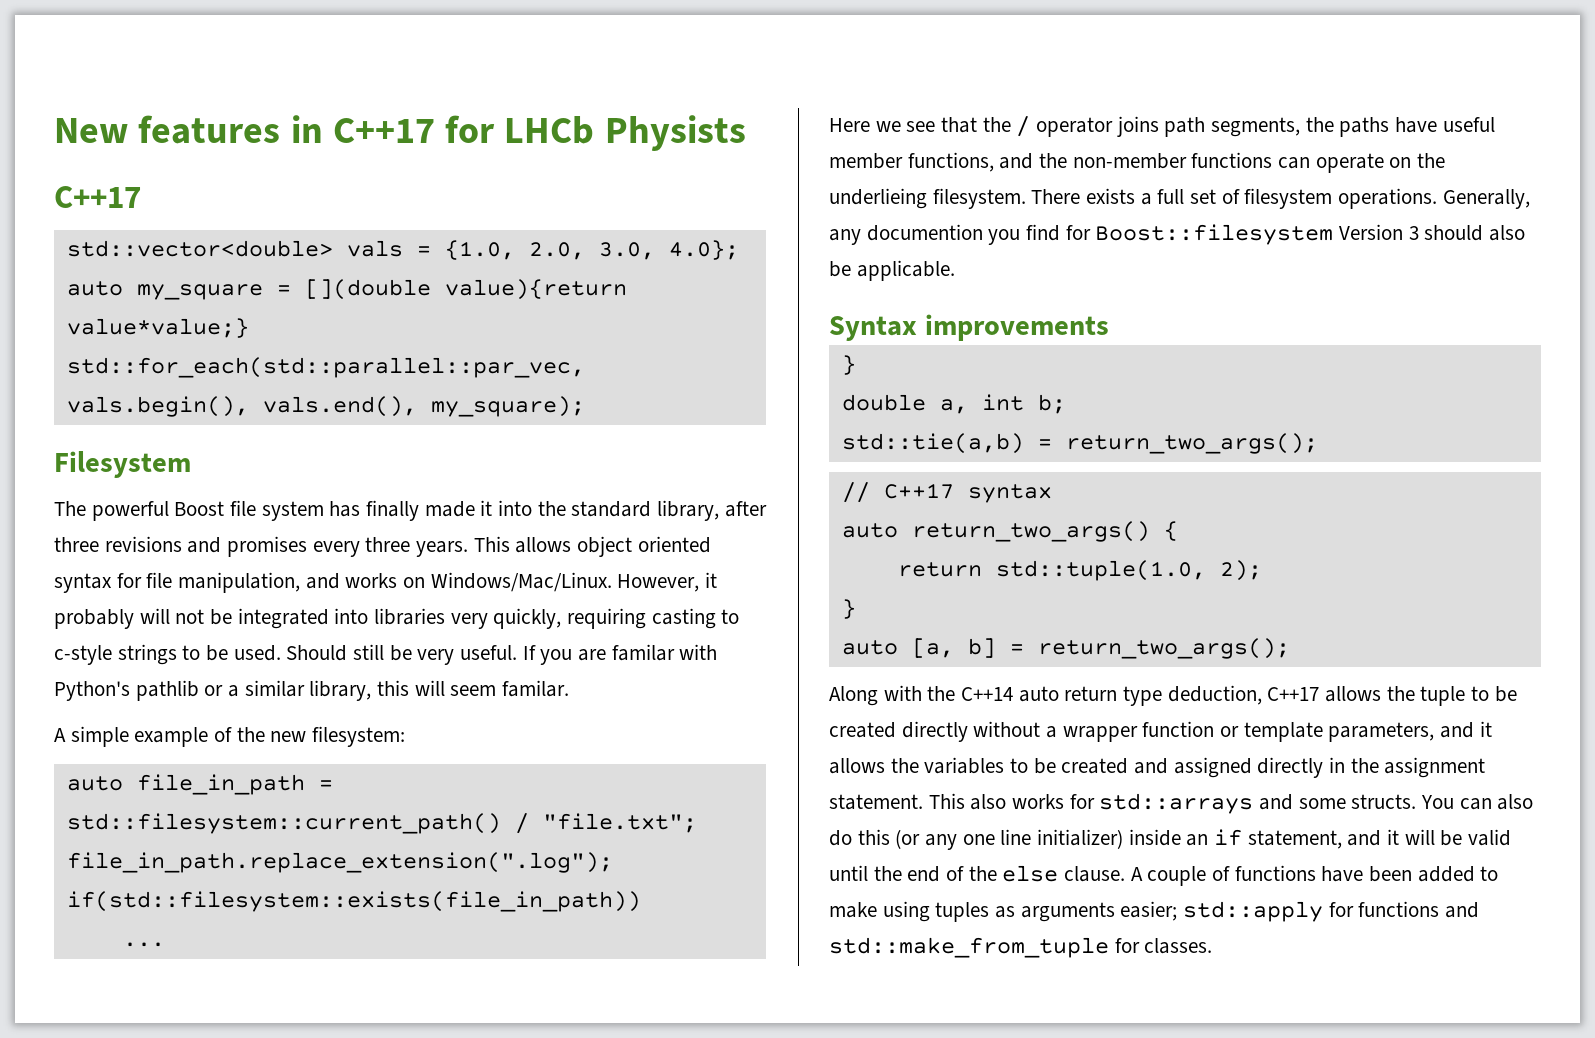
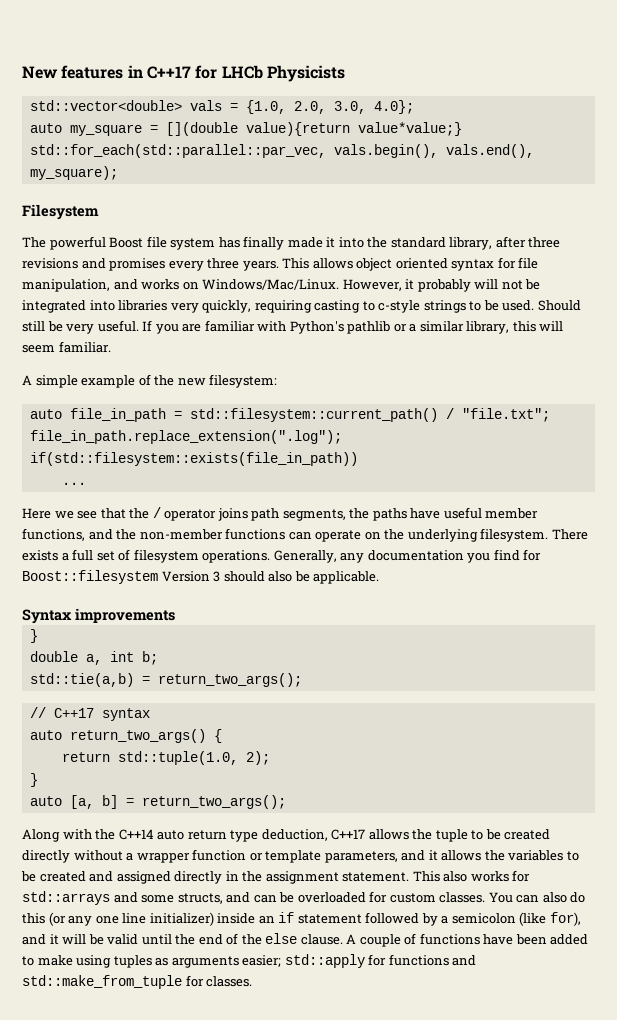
- New features in C++17 for LHCb Physists
- C++17
+ New features in C++17 for LHCb Physicists
- If you are familar with Python's pathlib or a similar library, this will seem familar.
+ If you are familiar with Python's pathlib or a similar library, this will seem familiar.
- Here we see that the / operator joins path segments, the paths have useful member functions, and the non-member functions can operate on the underlieing filesystem.
+ Here we see that the / operator joins path segments, the paths have useful member functions, and the non-member functions can operate on the underlying filesystem.
- Generally, any documention you find for Boost::filesystem Version 3 should also be applicable.
+ Generally, any documentation you find for Boost::filesystem Version 3 should also be applicable.
- This also works for std::arrays and some structs.
+ This also works for std::arrays and some structs, and can be overloaded for custom classes.
- You can also do this (or any one line initializer) inside an if statement, and it will be valid until the end of the else clause.
+ You can also do this (or any one line initializer) inside an if statement followed by a semicolon (like for), and it will be valid until the end of the else clause.

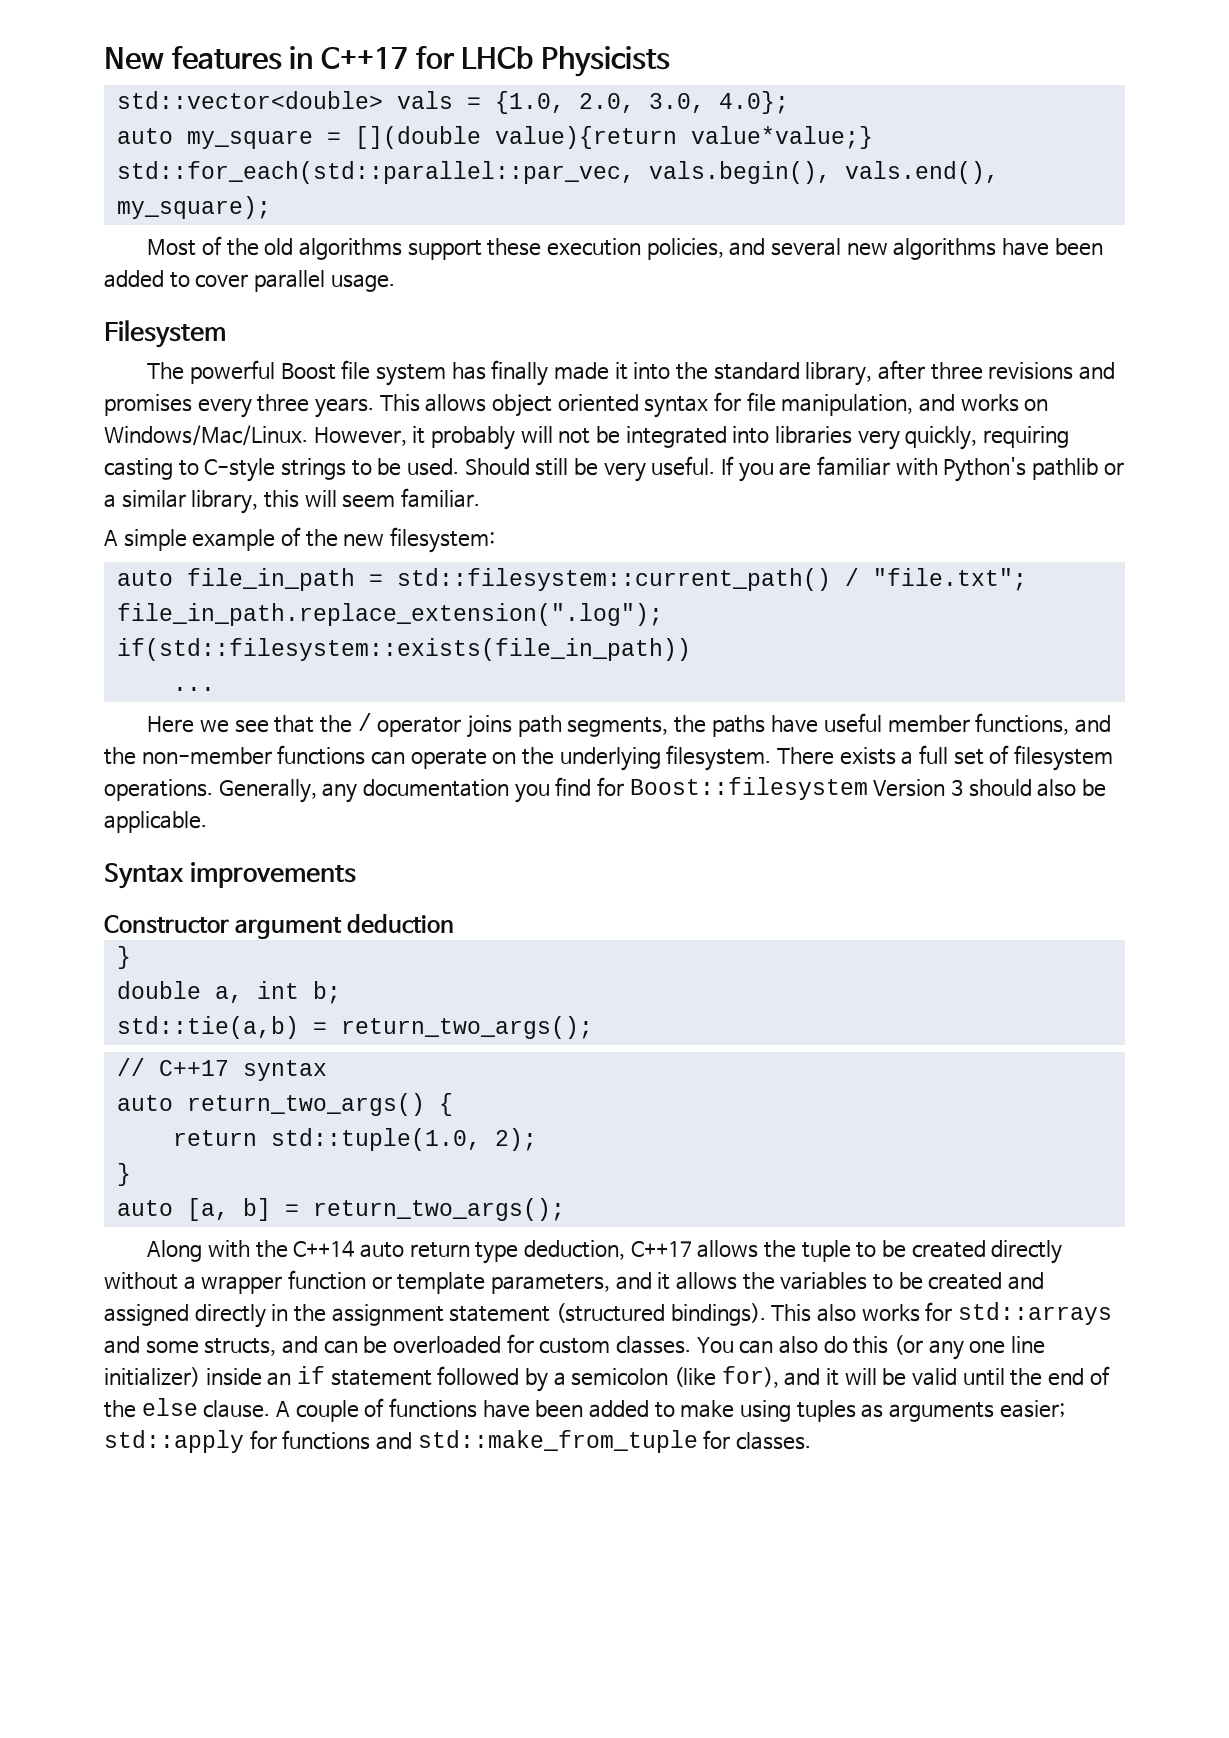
+ Most of the old algorithms support these execution policies, and several new algorithms have been added to cover parallel usage.
- However, it probably will not be integrated into libraries very quickly, requiring casting to c-style strings to be used.
+ However, it probably will not be integrated into libraries very quickly, requiring casting to C-style strings to be used.
+ Constructor argument deduction
- Along with the C++14 auto return type deduction, C++17 allows the tuple to be created directly without a wrapper function or template parameters, and it allows the variables to be created and assigned directly in the assignment statement.
+ Along with the C++14 auto return type deduction, C++17 allows the tuple to be created directly without a wrapper function or template parameters, and it allows the variables to be created and assigned directly in the assignment statement (structured bindings).

